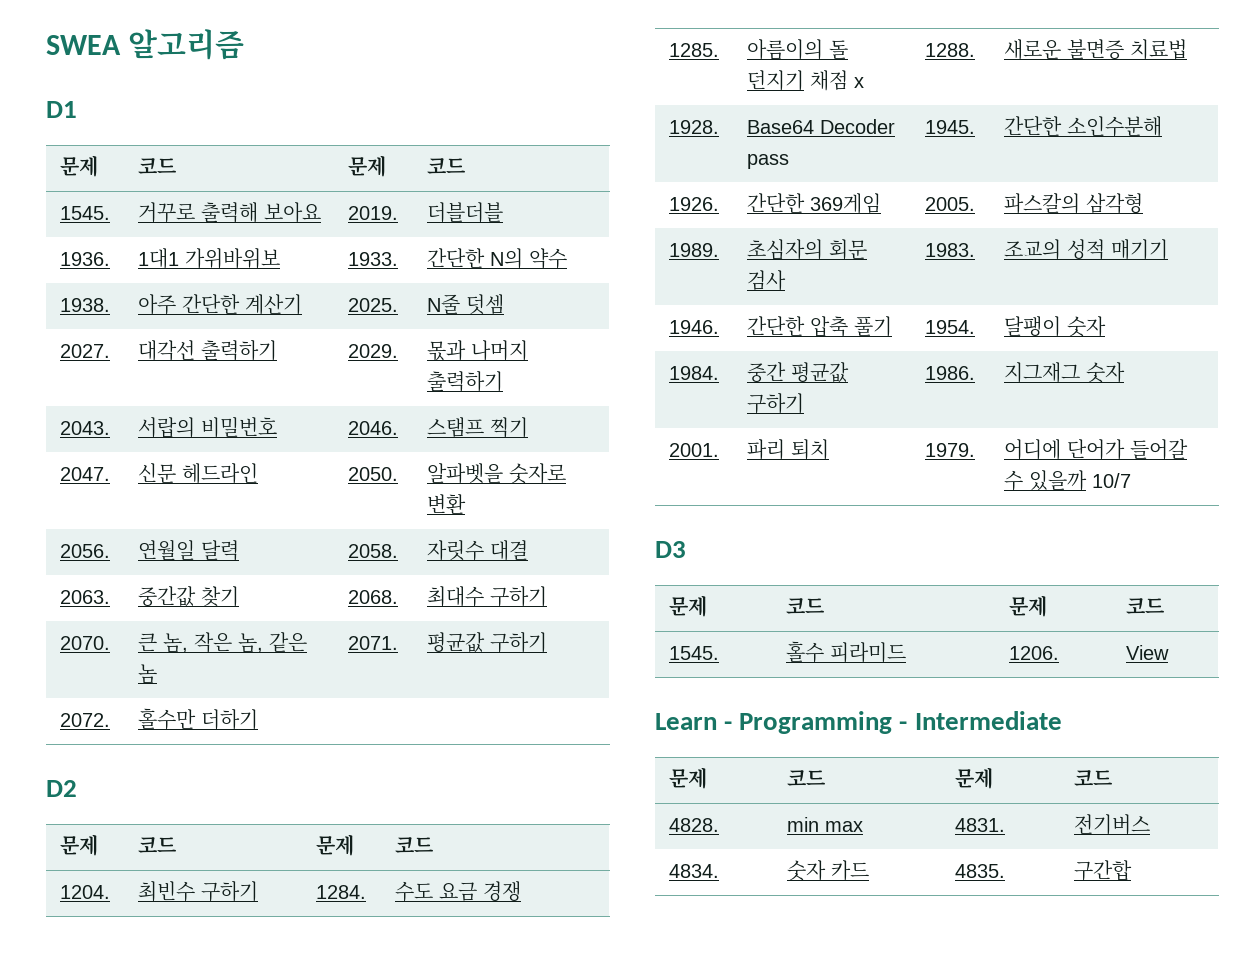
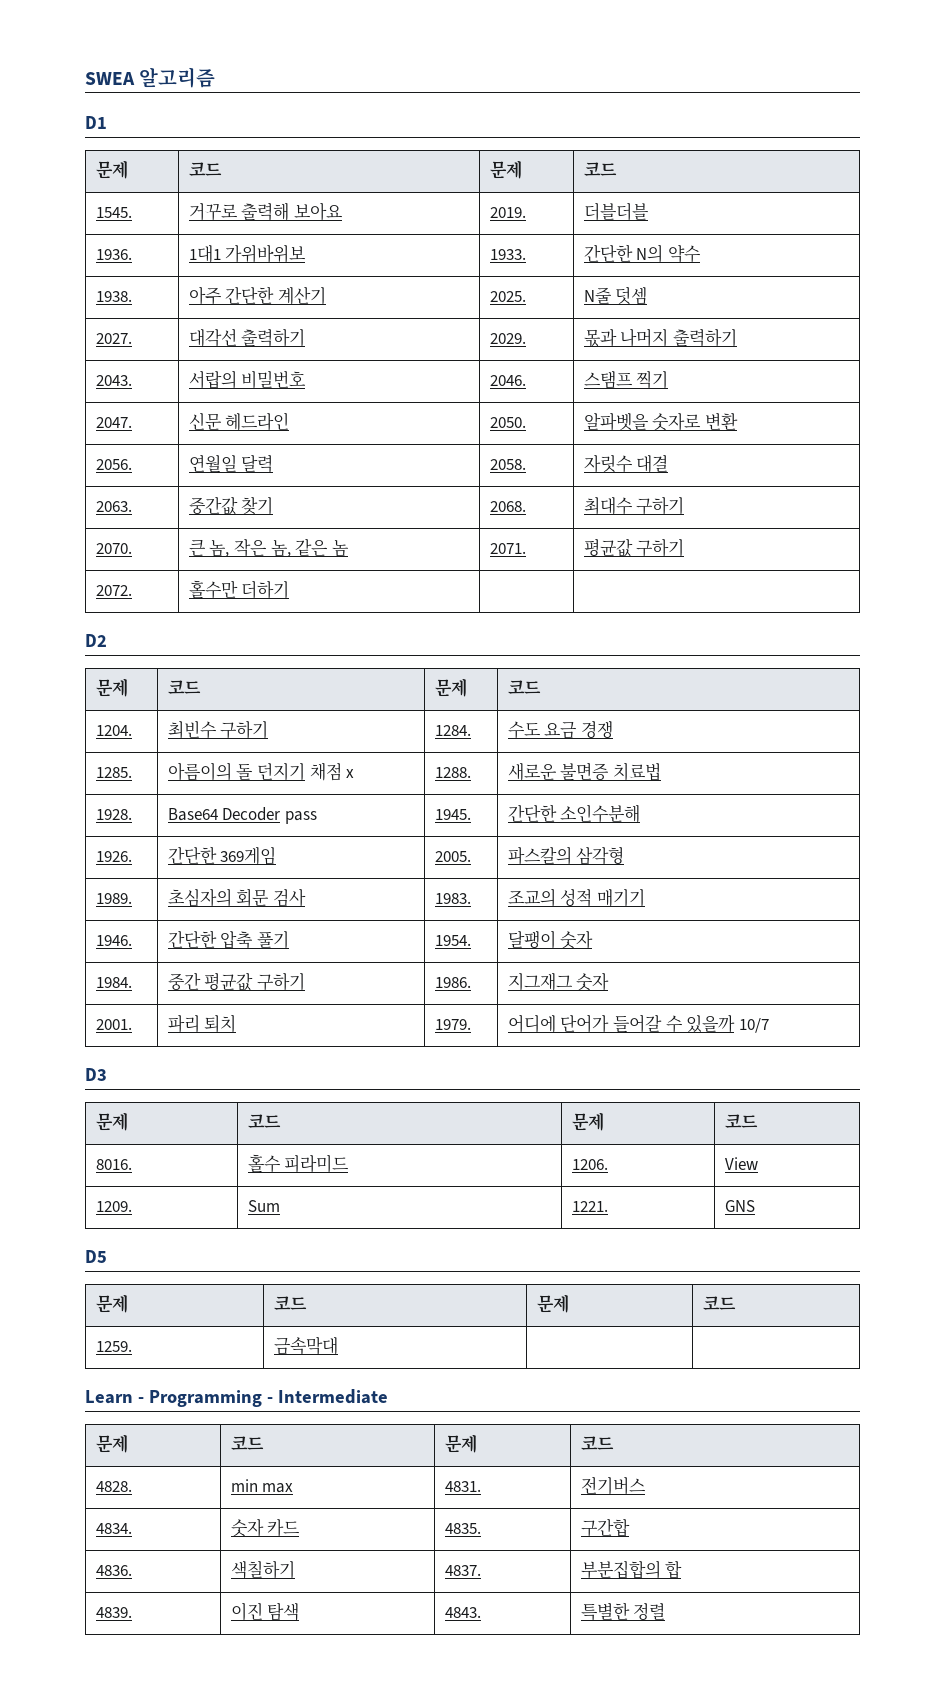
- 1545. | 홀수 피라미드 | 1206. | View
+ 8016. | 홀수 피라미드 | 1206. | View
+ 1209. | Sum | 1221. | GNS
+ D5
+ 문제 | 코드 | 문제 | 코드
+ 1259. | 금속막대 | |
+ 4836. | 색칠하기 | 4837. | 부분집합의 합
+ 4839. | 이진 탐색 | 4843. | 특별한 정렬

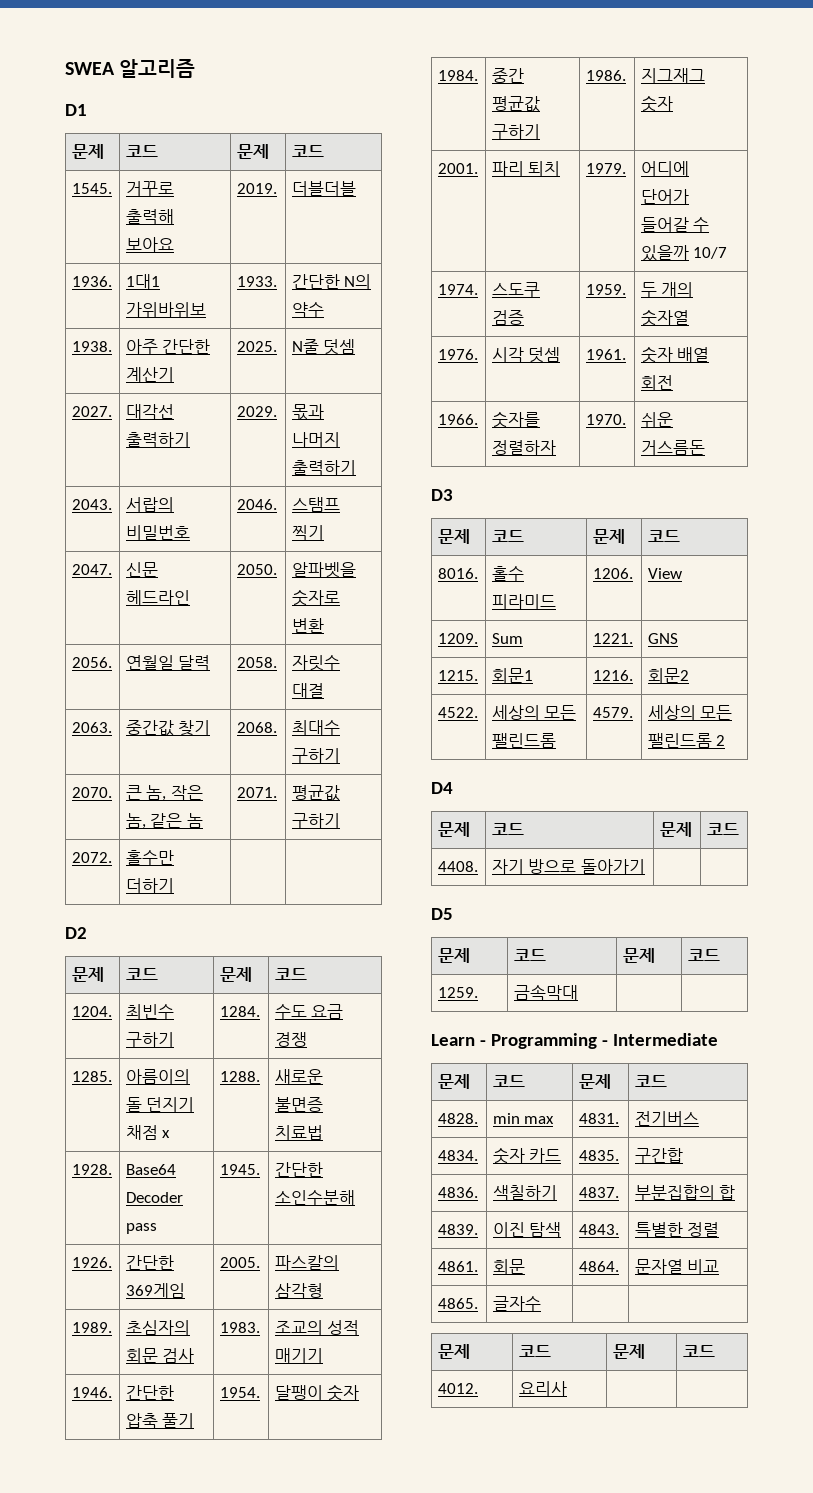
+ 1974. | 스도쿠 검증 | 1959. | 두 개의 숫자열
+ 1976. | 시각 덧셈 | 1961. | 숫자 배열 회전
+ 1966. | 숫자를 정렬하자 | 1970. | 쉬운 거스름돈
+ 1215. | 회문1 | 1216. | 회문2
+ 4522. | 세상의 모든 팰린드롬 | 4579. | 세상의 모든 팰린드롬 2
+ D4
+ 문제 | 코드 | 문제 | 코드
+ 4408. | 자기 방으로 돌아가기 | |
+ 4861. | 회문 | 4864. | 문자열 비교
+ 4865. | 글자수 | |
+ 문제 | 코드 | 문제 | 코드
+ 4012. | 요리사 | |

